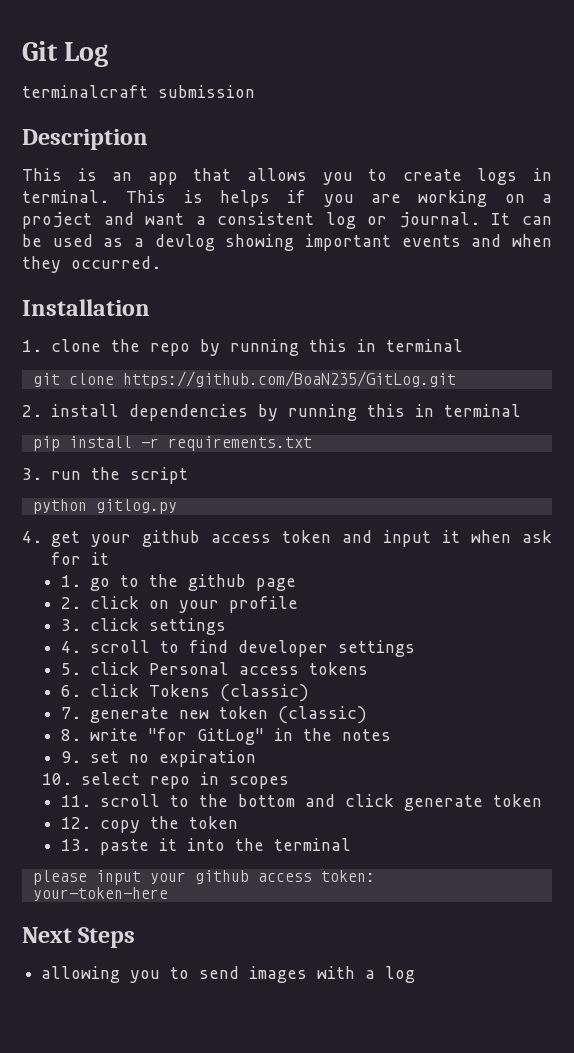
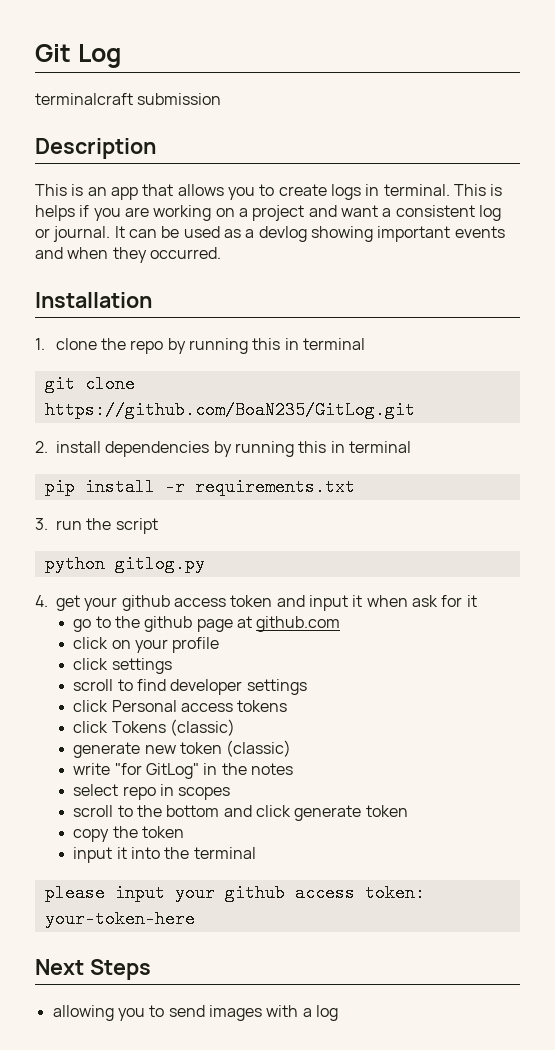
- 1. go to the github page
- 2. click on your profile
+ go to the github page at github.com
+ click on your profile
- 3. click settings
+ click settings
- 4. scroll to find developer settings
+ scroll to find developer settings
- 5. click Personal access tokens
+ click Personal access tokens
- 6. click Tokens (classic)
+ click Tokens (classic)
- 7. generate new token (classic)
+ generate new token (classic)
- 8. write "for GitLog" in the notes
+ write "for GitLog" in the notes
- 9. set no expiration
- 10. select repo in scopes
+ select repo in scopes
- 11. scroll to the bottom and click generate token
+ scroll to the bottom and click generate token
- 12. copy the token
+ copy the token
- 13. paste it into the terminal
+ input it into the terminal

